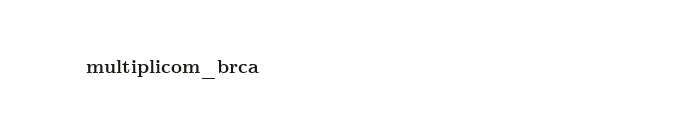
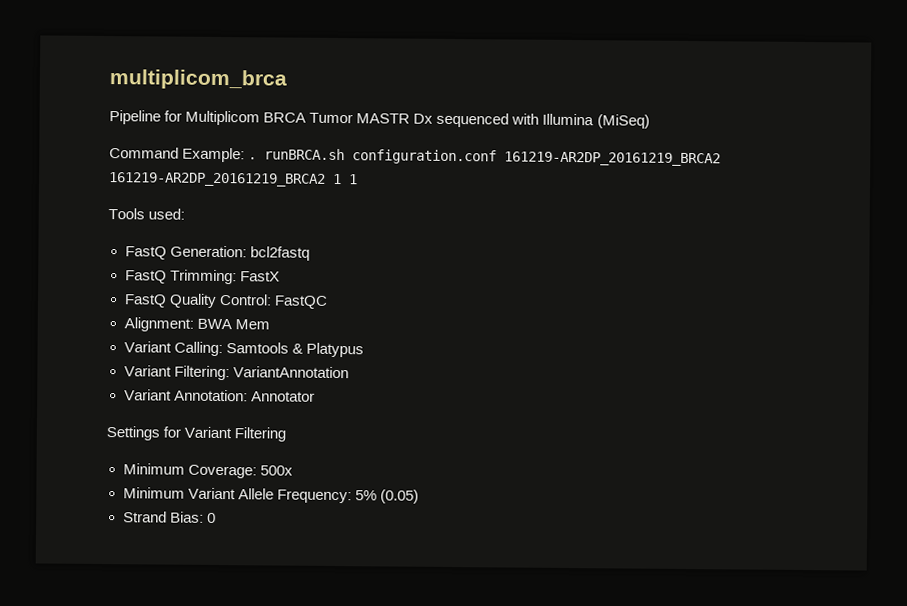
+ Pipeline for Multiplicom BRCA Tumor MASTR Dx sequenced with Illumina (MiSeq)
+ Command Example: . runBRCA.sh configuration.conf 161219-AR2DP_20161219_BRCA2 161219-AR2DP_20161219_BRCA2 1 1
+ Tools used:
+ FastQ Generation: bcl2fastq
+ FastQ Trimming: FastX
+ FastQ Quality Control: FastQC
+ Alignment: BWA Mem
+ Variant Calling: Samtools & Platypus
+ Variant Filtering: VariantAnnotation
+ Variant Annotation: Annotator
+ Settings for Variant Filtering
+ Minimum Coverage: 500x
+ Minimum Variant Allele Frequency: 5% (0.05)
+ Strand Bias: 0

